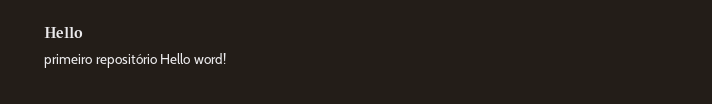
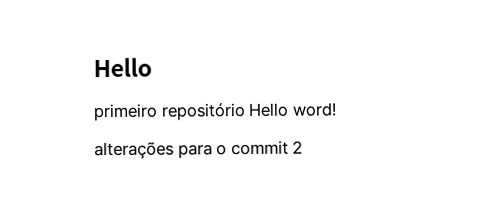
+ alterações para o commit 2

